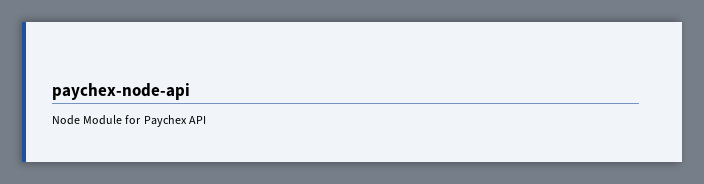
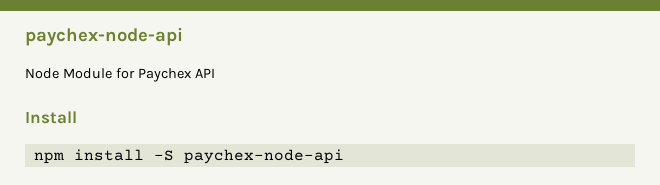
+ Install
+ npm install -S paychex-node-api

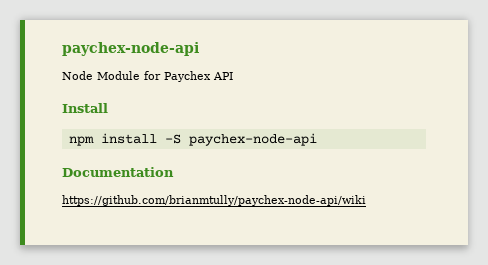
+ Documentation
+ https://github.com/brianmtully/paychex-node-api/wiki

